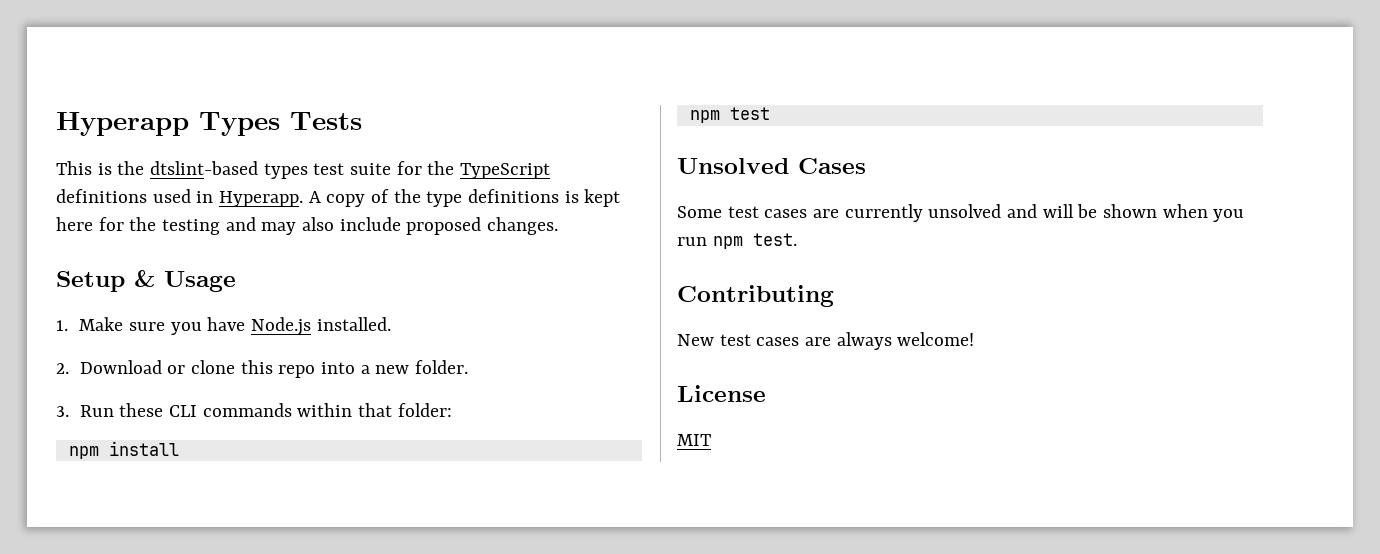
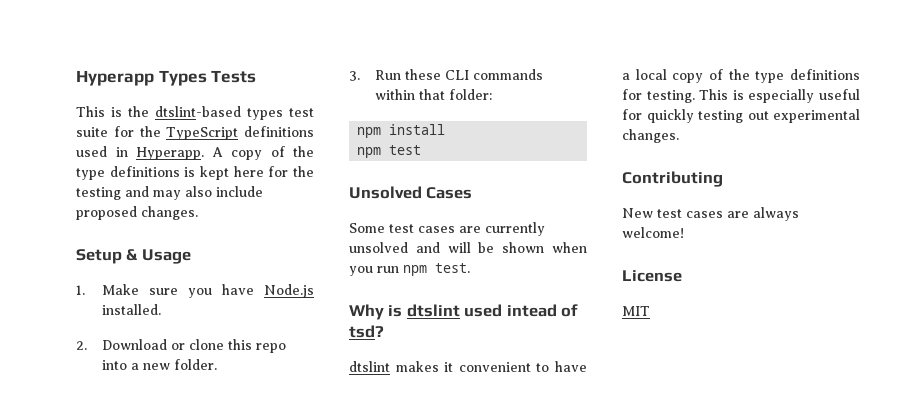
+ Why is dtslint used intead of tsd?
+ dtslint makes it convenient to have a local copy of the type definitions for testing. This is especially useful for quickly testing out experimental changes.

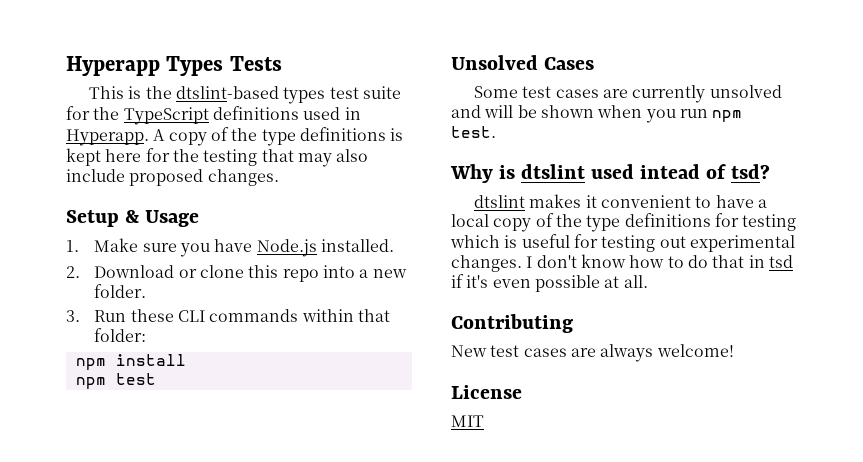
- A copy of the type definitions is kept here for the testing and may also include proposed changes.
+ A copy of the type definitions is kept here for the testing that may also include proposed changes.
- dtslint makes it convenient to have a local copy of the type definitions for testing. This is especially useful for quickly testing out experimental changes.
+ dtslint makes it convenient to have a local copy of the type definitions for testing which is useful for testing out experimental changes. I don't know how to do that in tsd if it's even possible at all.

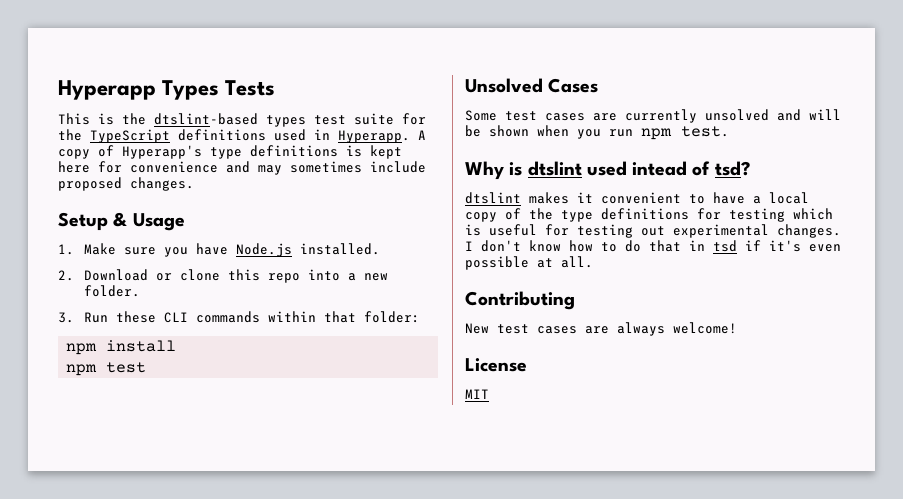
- A copy of the type definitions is kept here for the testing that may also include proposed changes.
+ A copy of Hyperapp's type definitions is kept here for convenience and may sometimes include proposed changes.

